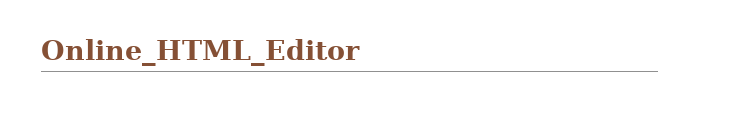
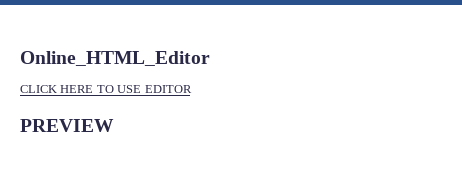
+ CLICK HERE TO USE EDITOR
+ PREVIEW

